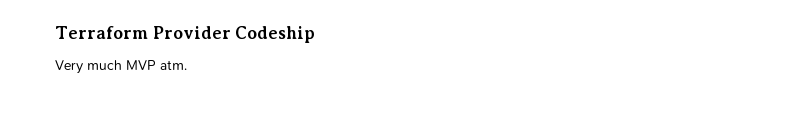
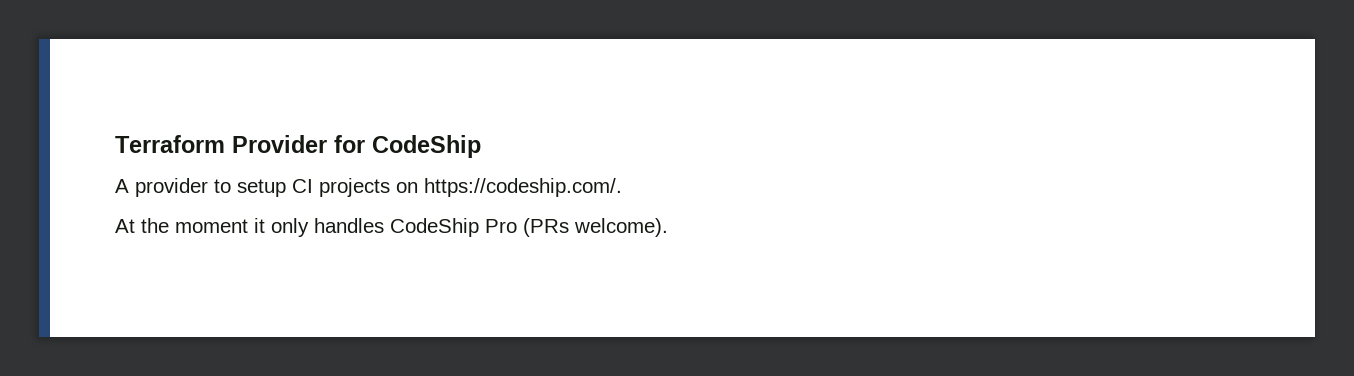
- Terraform Provider Codeship
- Very much MVP atm.
+ Terraform Provider for CodeShip
+ A provider to setup CI projects on https://codeship.com/.
+ At the moment it only handles CodeShip Pro (PRs welcome).

